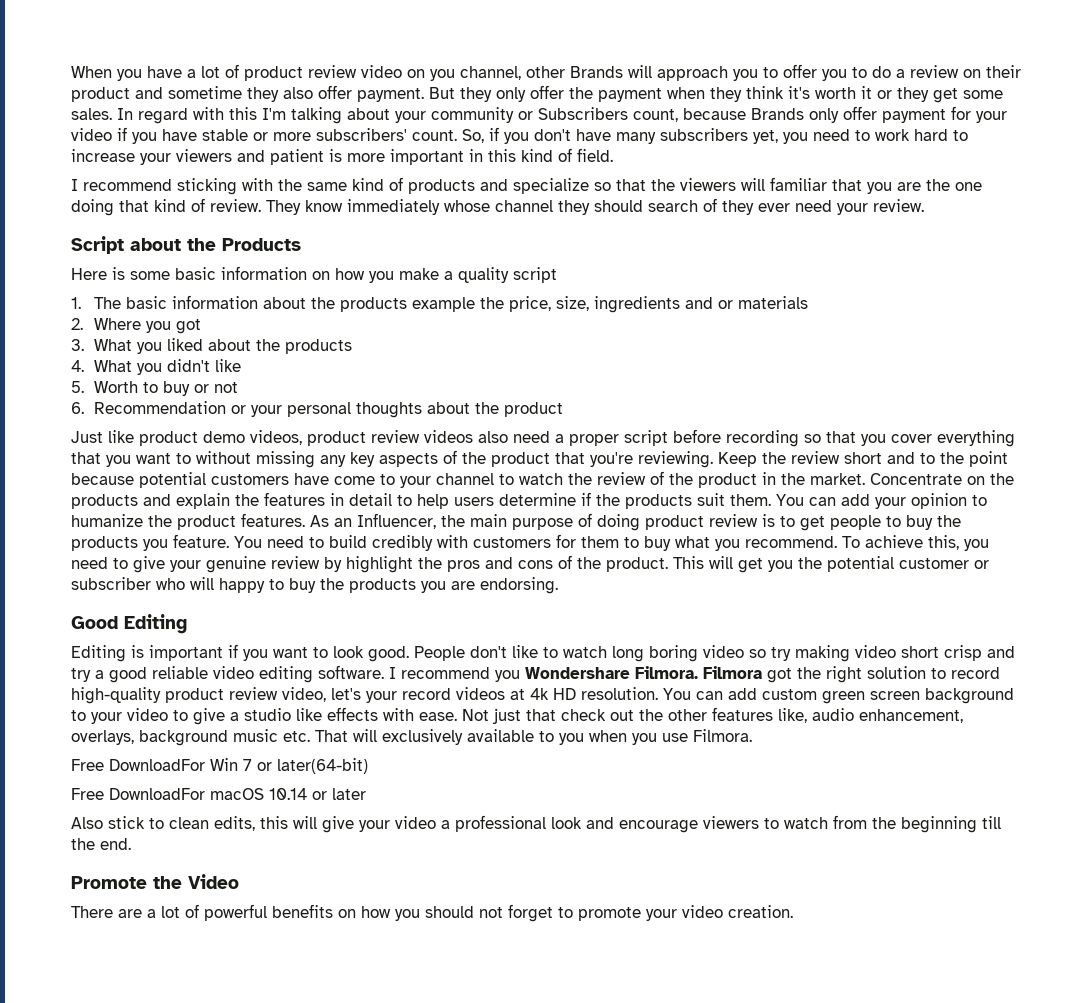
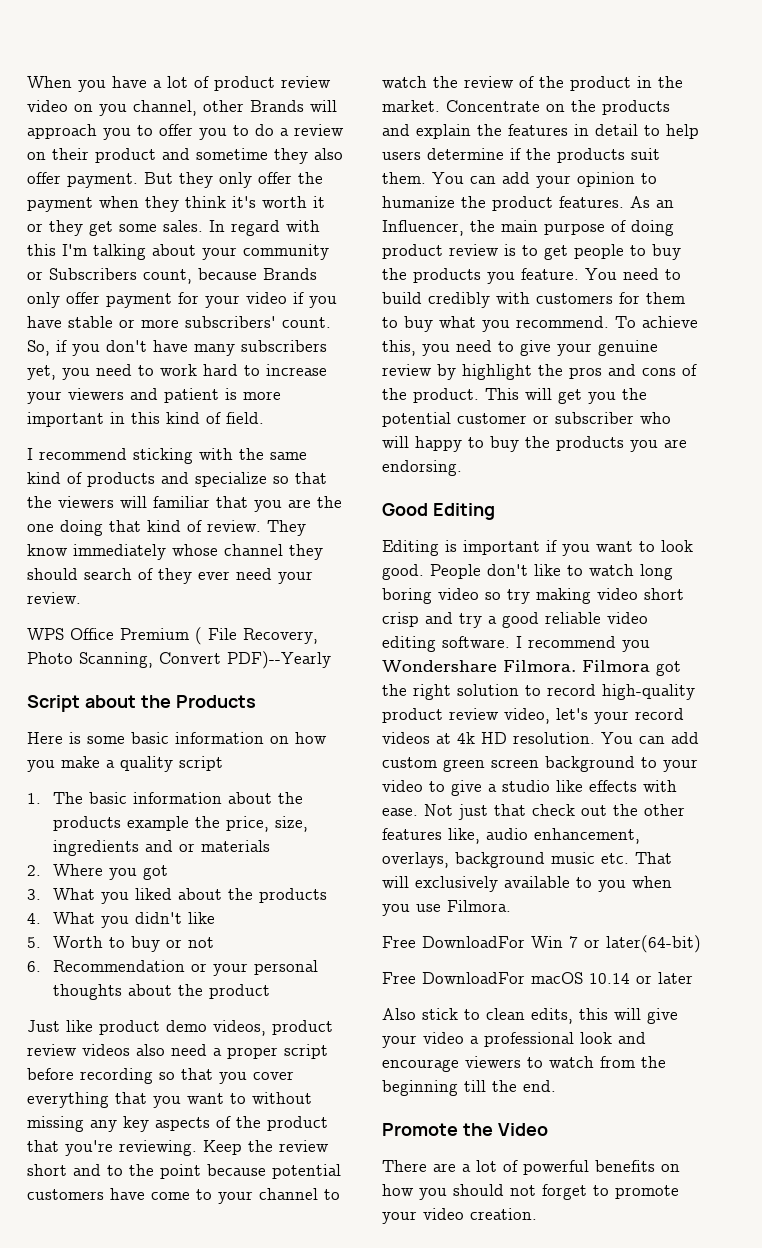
+ WPS Office Premium ( File Recovery, Photo Scanning, Convert PDF)--Yearly

